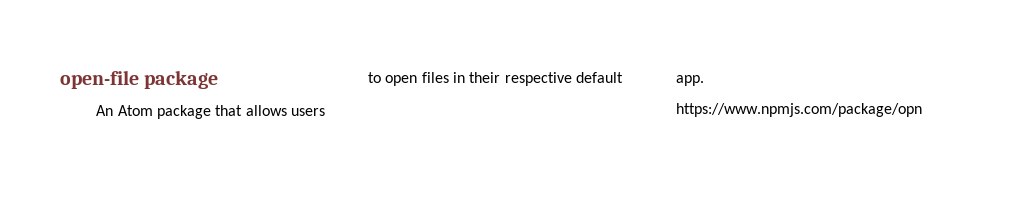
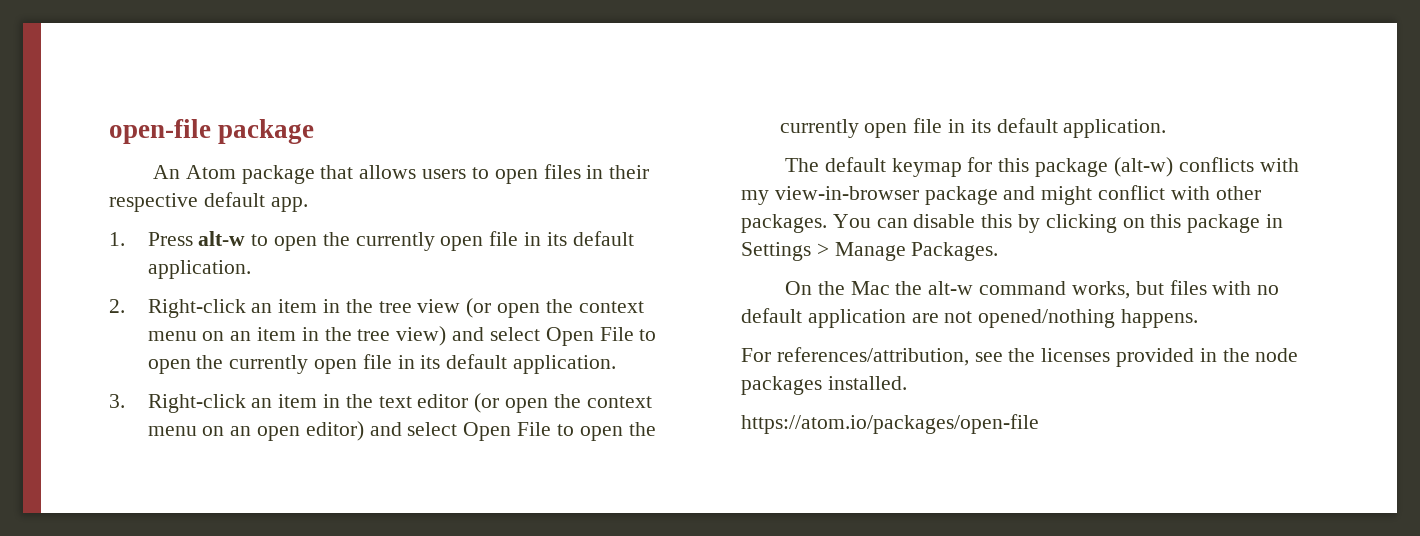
- https://www.npmjs.com/package/opn
+ 1. Press alt-w to open the currently open file in its default application.
+ 2. Right-click an item in the tree view (or open the context menu on an item in the tree view) and select Open File to open the currently open file in its default application.
+ 3. Right-click an item in the text editor (or open the context menu on an open editor) and select Open File to open the currently open file in its default application.
+ The default keymap for this package (alt-w) conflicts with my view-in-browser package and might conflict with other packages. You can disable this by clicking on this package in Settings > Manage Packages.
+ On the Mac the alt-w command works, but files with no default application are not opened/nothing happens.
+ For references/attribution, see the licenses provided in the node packages installed.
+ https://atom.io/packages/open-file

